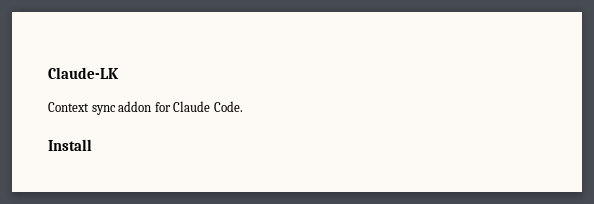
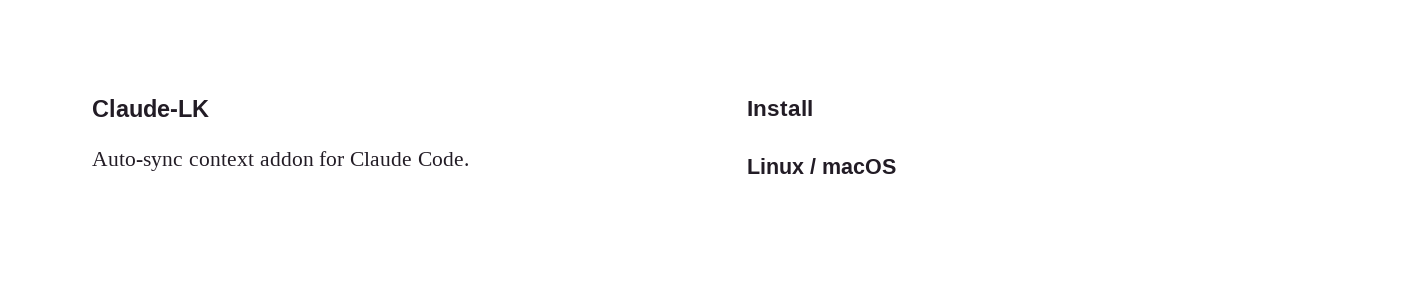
- Context sync addon for Claude Code.
+ Auto-sync context addon for Claude Code.
+ Linux / macOS

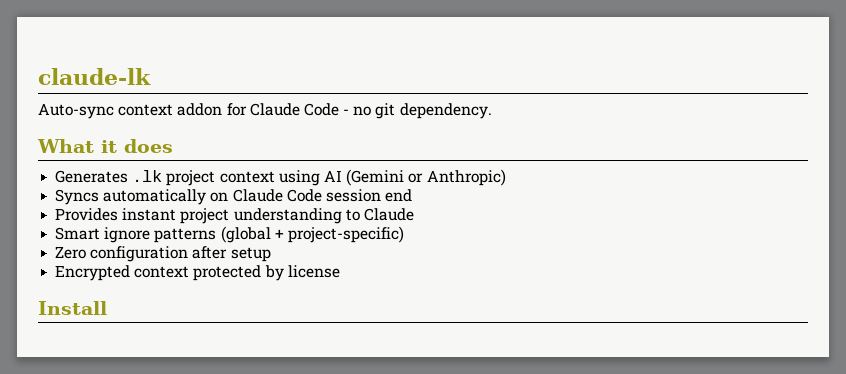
- Claude-LK
+ claude-lk
- Auto-sync context addon for Claude Code.
+ Auto-sync context addon for Claude Code - no git dependency.
+ What it does
+ Generates .lk project context using AI (Gemini or Anthropic)
+ Syncs automatically on Claude Code session end
+ Provides instant project understanding to Claude
+ Smart ignore patterns (global + project-specific)
+ Zero configuration after setup
+ Encrypted context protected by license
  Install
- Linux / macOS

